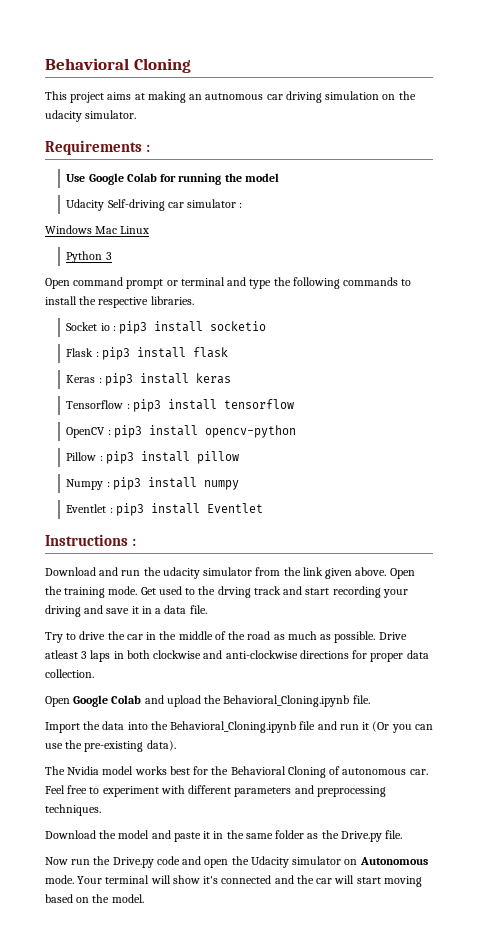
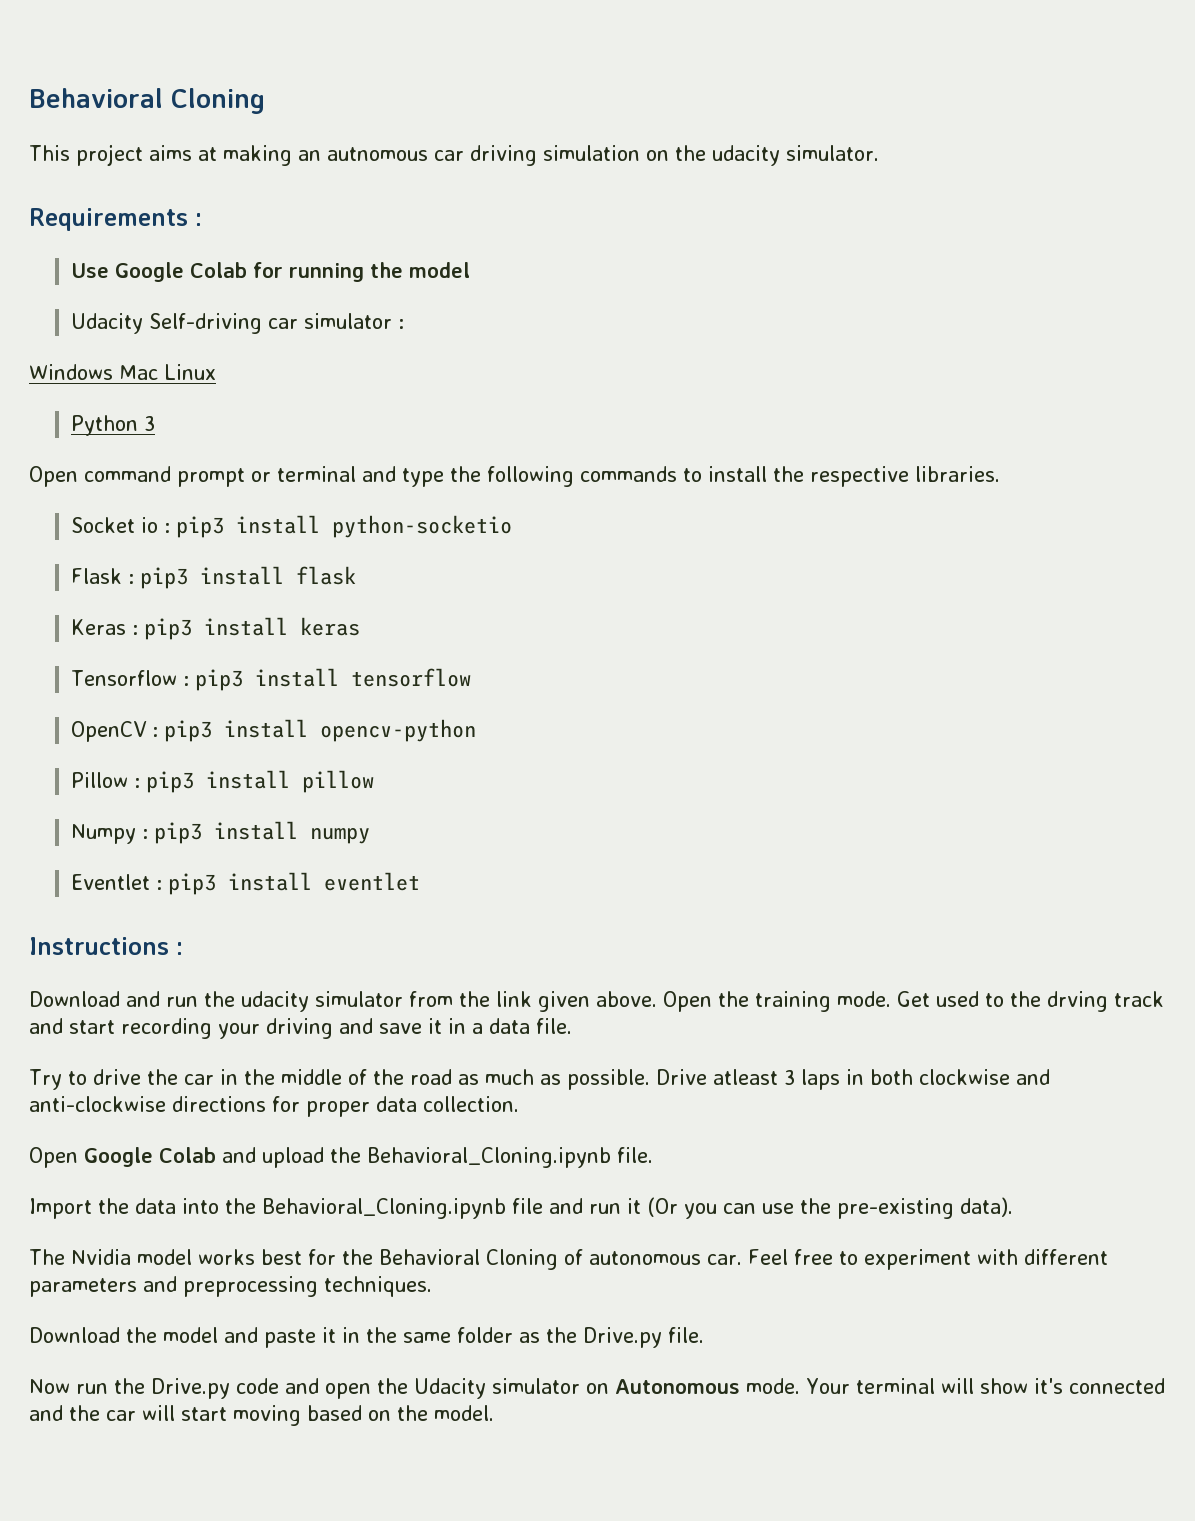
- Socket io : pip3 install socketio
+ Socket io : pip3 install python-socketio
- Eventlet : pip3 install Eventlet
+ Eventlet : pip3 install eventlet

